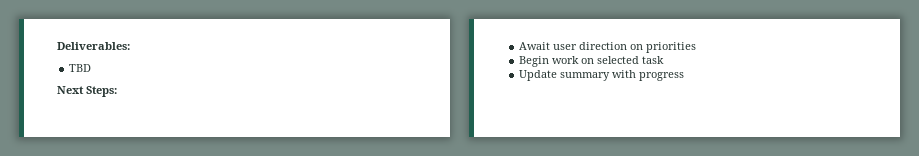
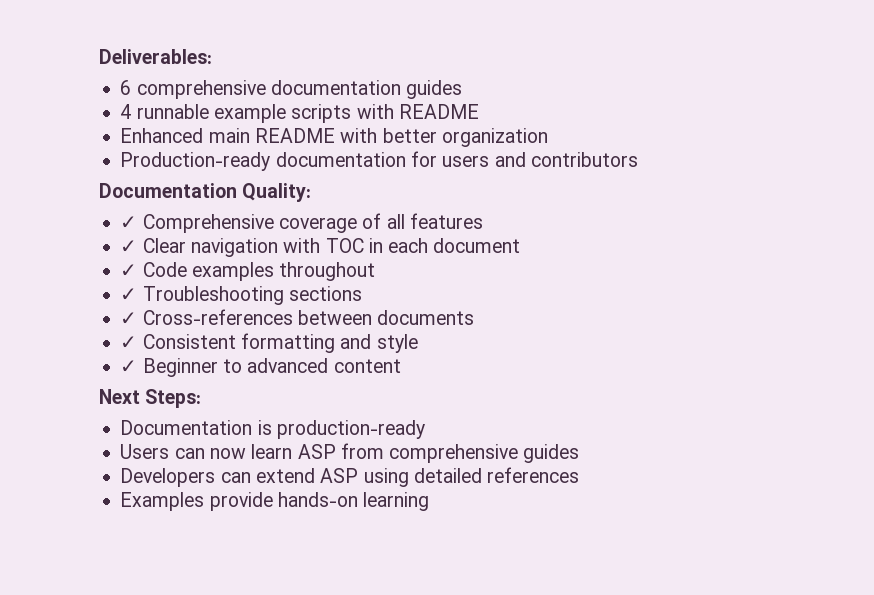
- TBD
+ 6 comprehensive documentation guides
+ 4 runnable example scripts with README
+ Enhanced main README with better organization
+ Production-ready documentation for users and contributors
+ Documentation Quality:
+ ✓ Comprehensive coverage of all features
+ ✓ Clear navigation with TOC in each document
+ ✓ Code examples throughout
+ ✓ Troubleshooting sections
+ ✓ Cross-references between documents
+ ✓ Consistent formatting and style
+ ✓ Beginner to advanced content
  Next Steps:
- Await user direction on priorities
- Begin work on selected task
- Update summary with progress
+ Documentation is production-ready
+ Users can now learn ASP from comprehensive guides
+ Developers can extend ASP using detailed references
+ Examples provide hands-on learning

